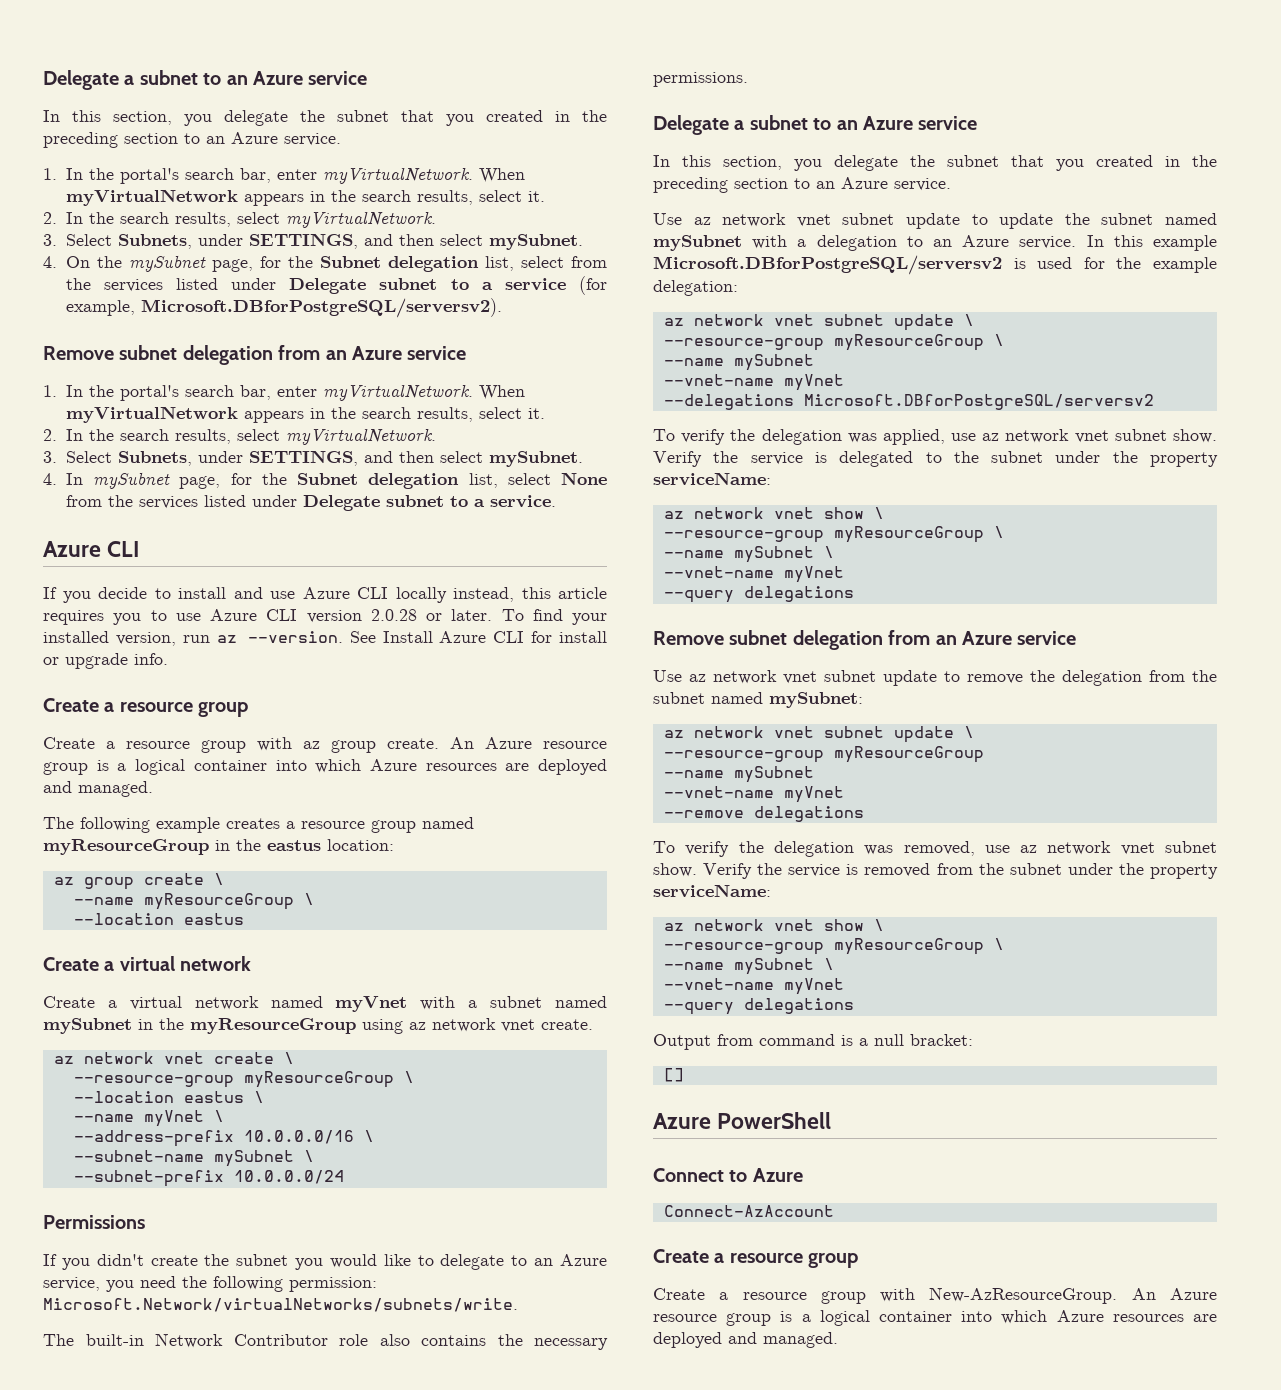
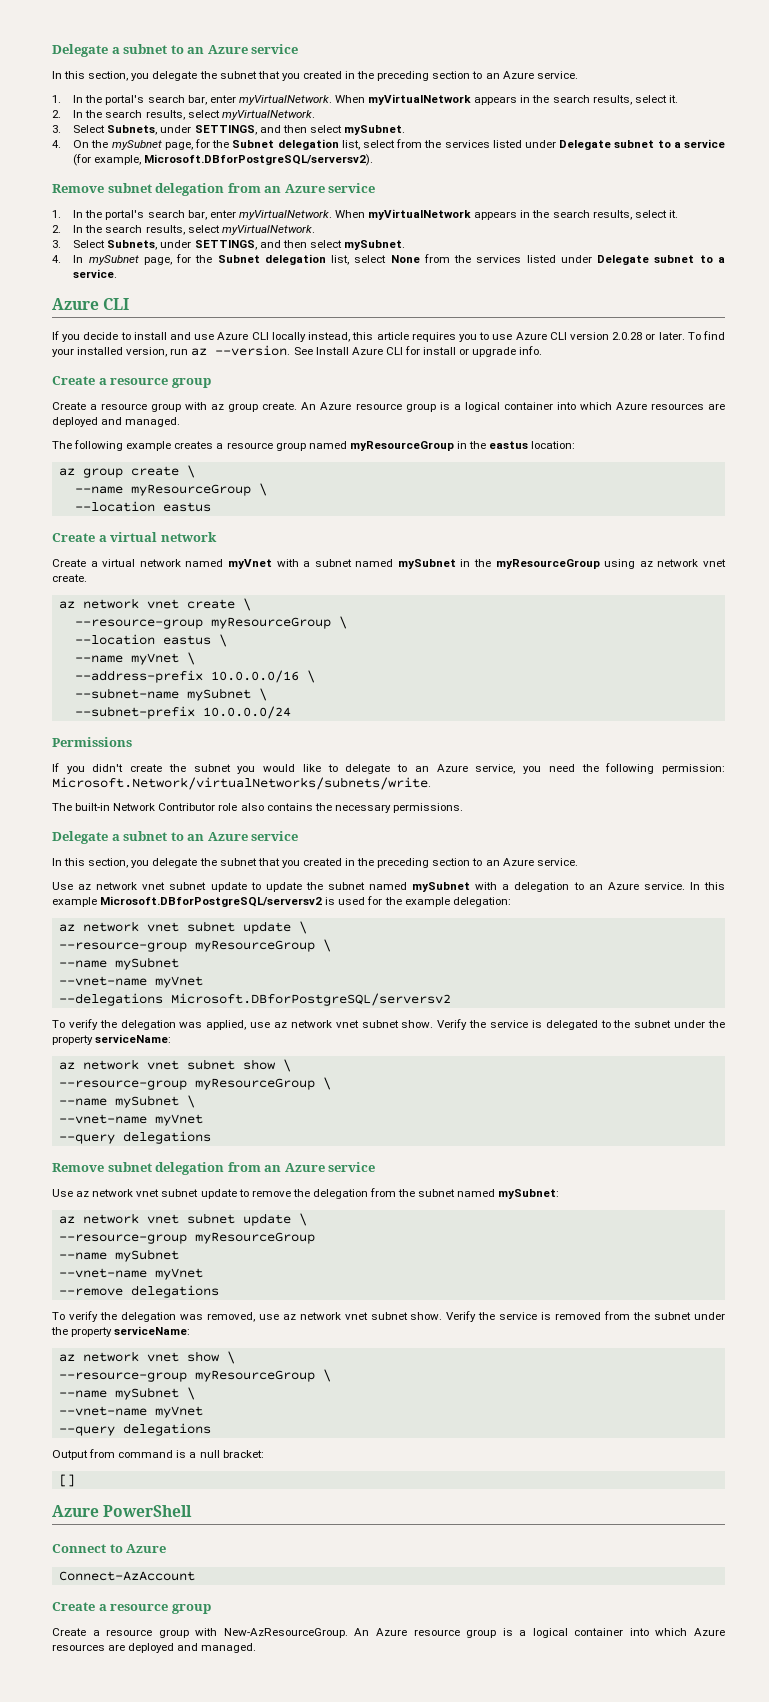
  Verify the service is delegated to the subnet under the property serviceName:
- az network vnet show \
+ az network vnet subnet show \

